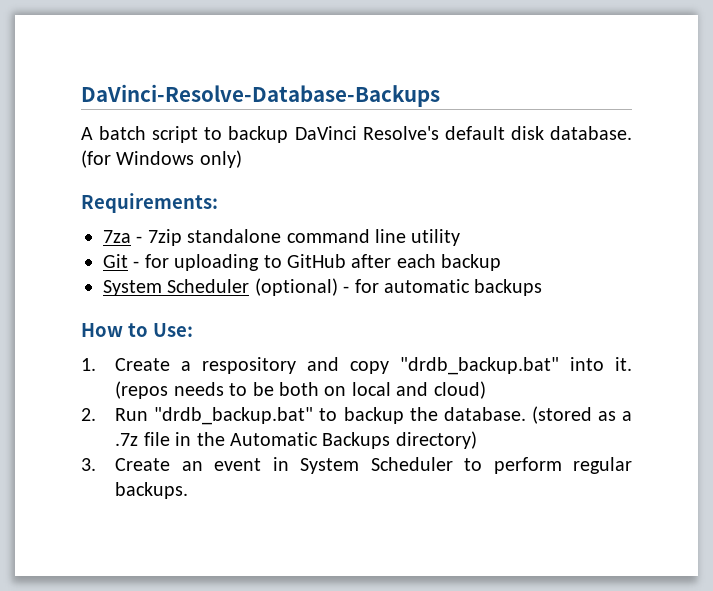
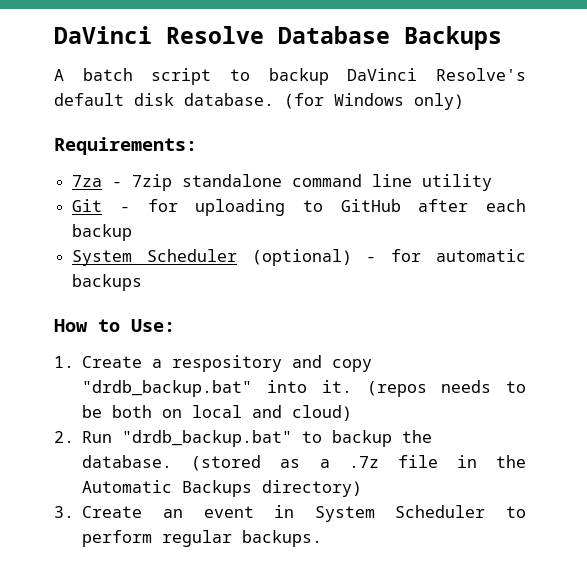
- DaVinci-Resolve-Database-Backups
+ DaVinci Resolve Database Backups

